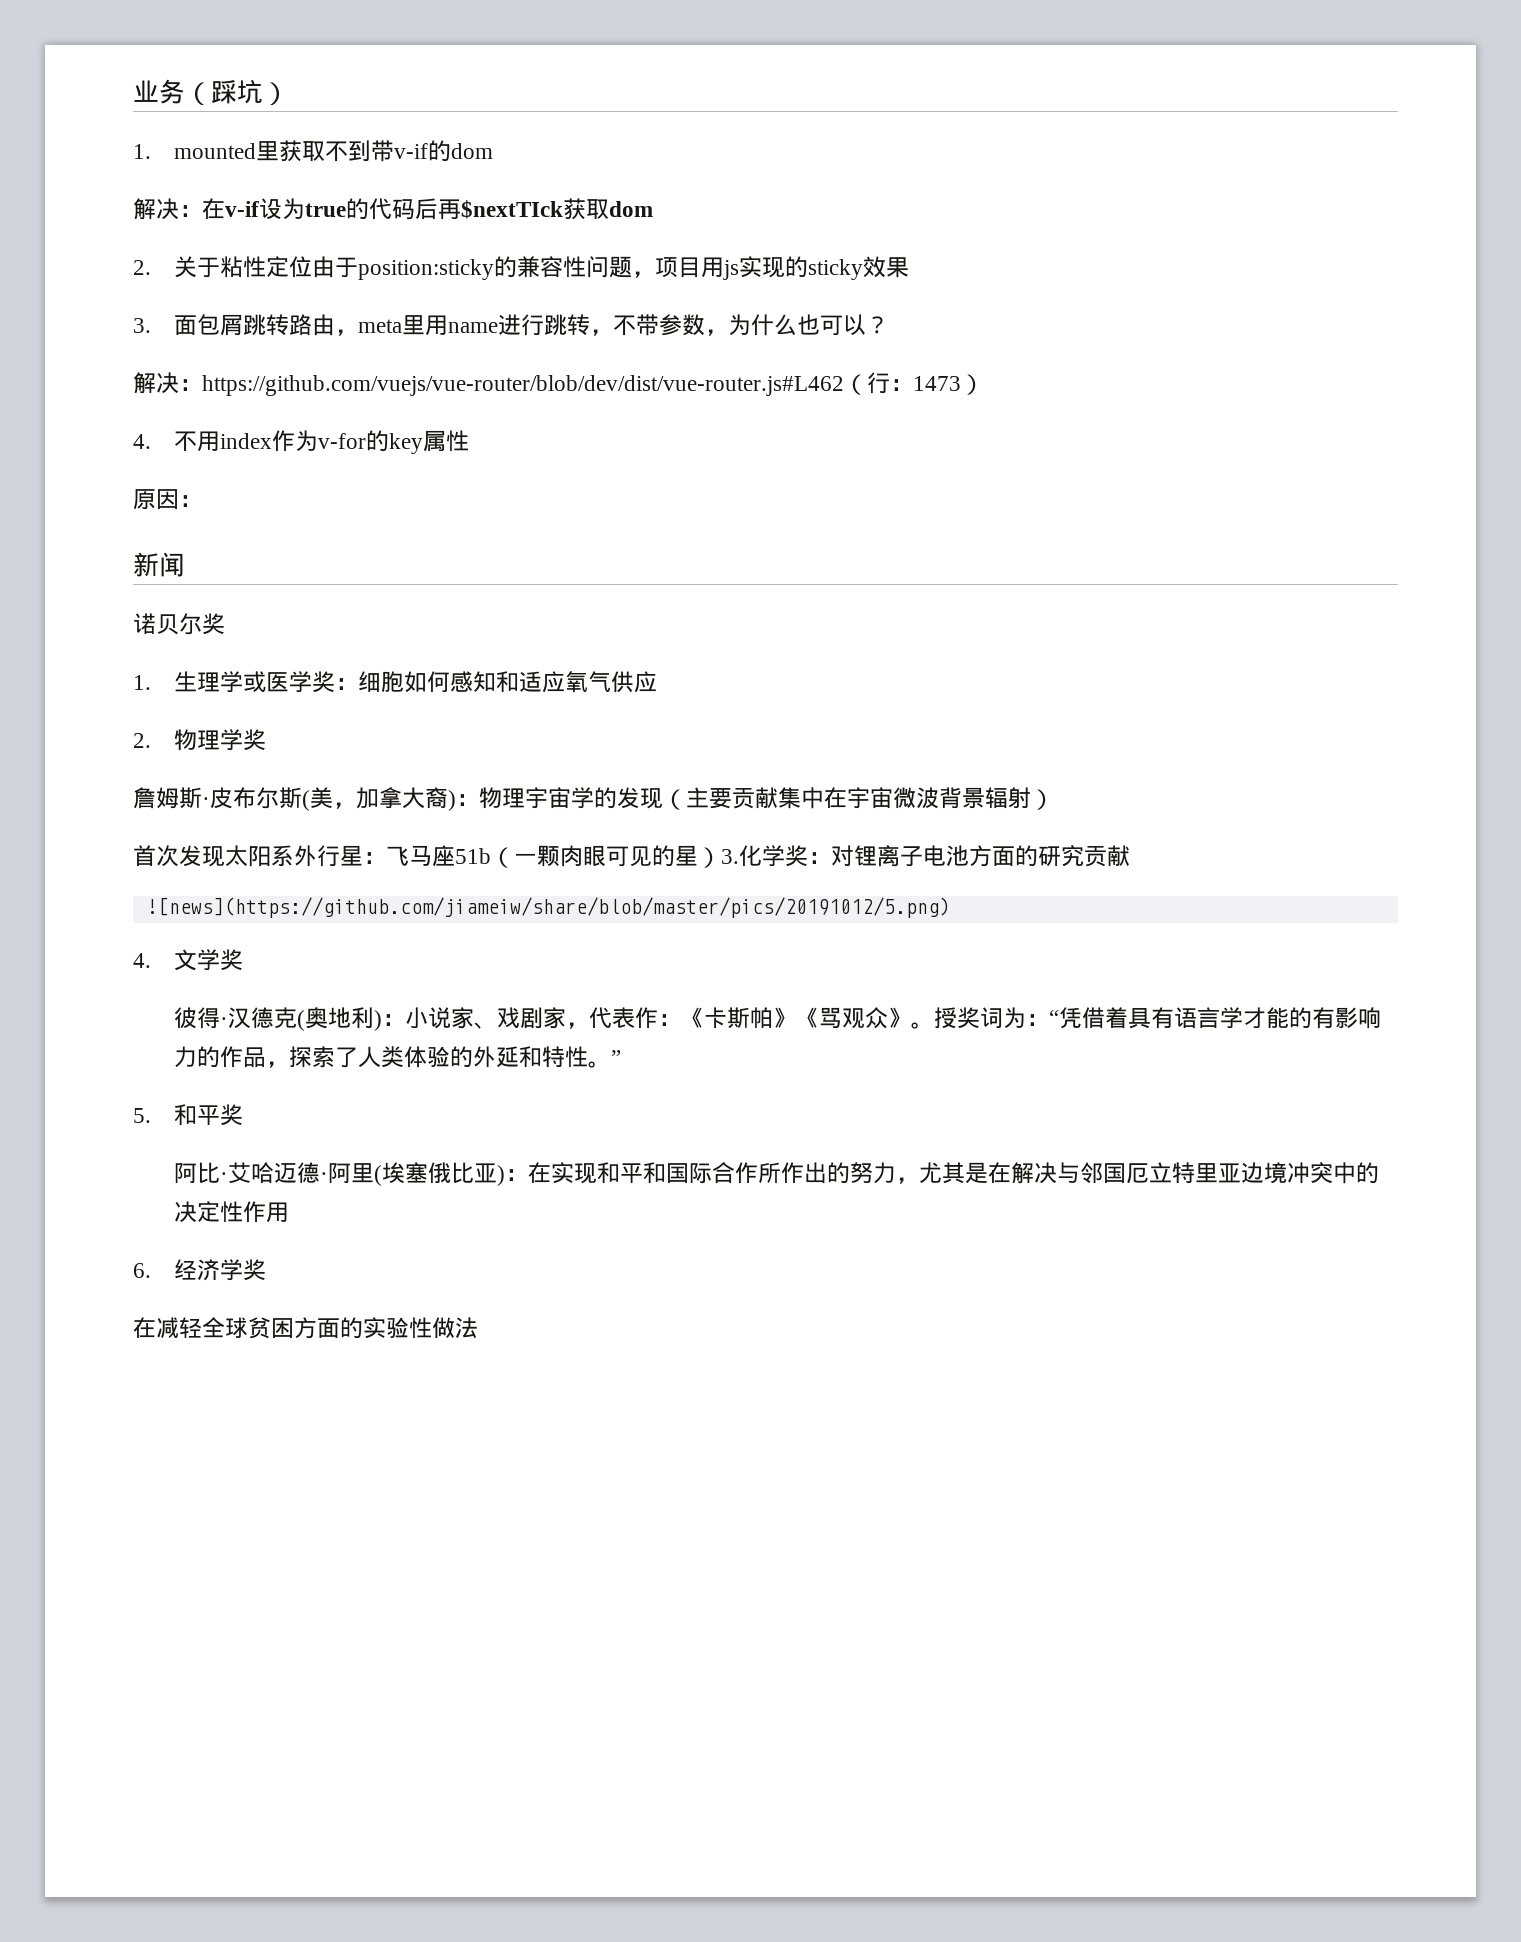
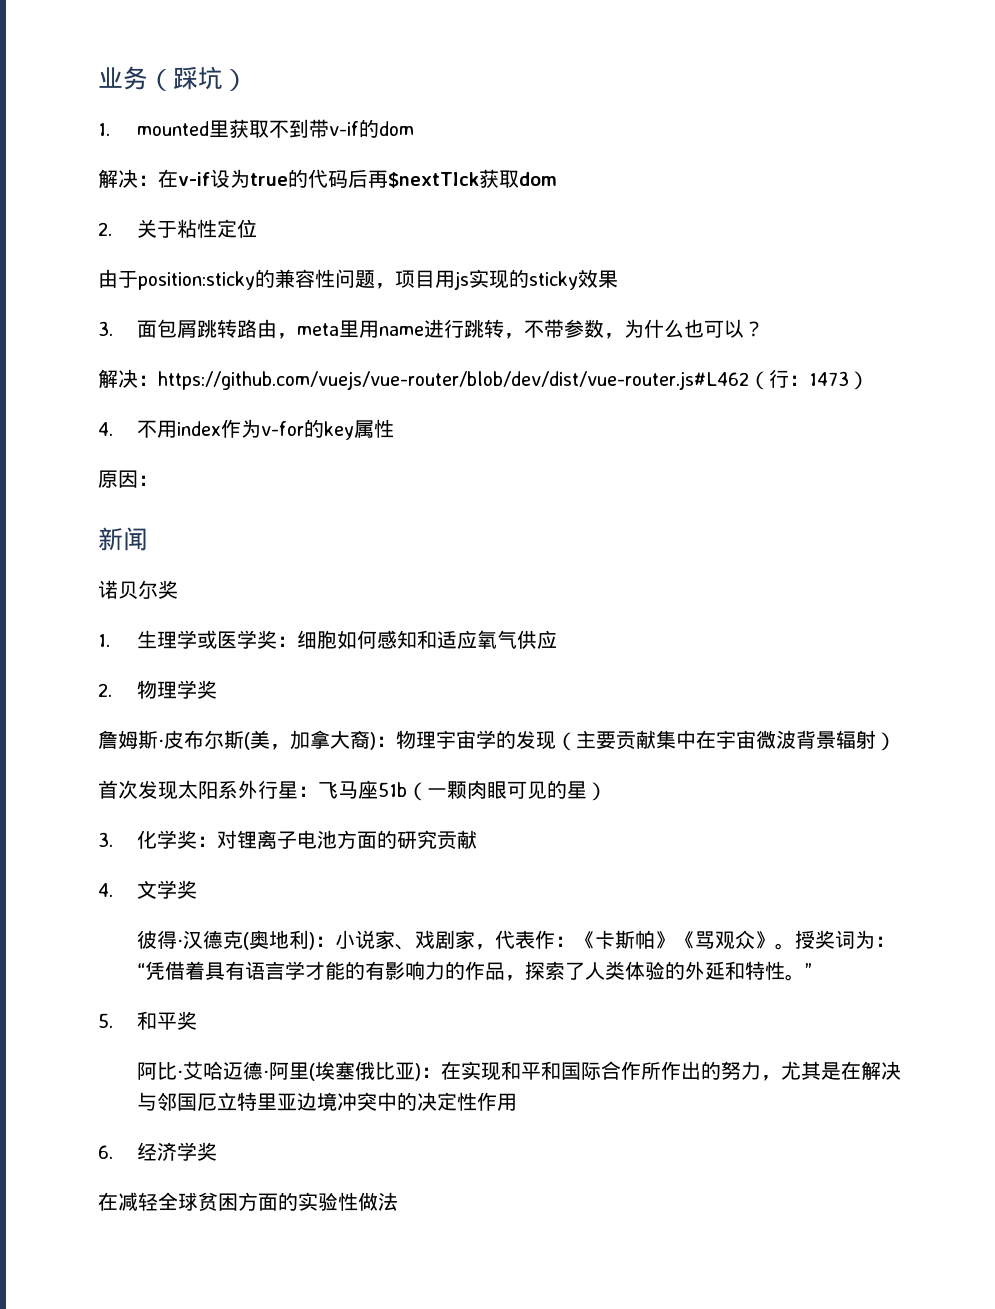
- 2.关于粘性定位由于position:sticky的兼容性问题，项目用js实现的sticky效果
+ 2.关于粘性定位
+ 由于position:sticky的兼容性问题，项目用js实现的sticky效果
- 首次发现太阳系外行星：飞马座51b（一颗肉眼可见的星）3.化学奖：对锂离子电池方面的研究贡献
+ 首次发现太阳系外行星：飞马座51b（一颗肉眼可见的星）
+ 3.化学奖：对锂离子电池方面的研究贡献
- ![news](https://github.com/jiameiw/share/blob/master/pics/20191012/5.png)

